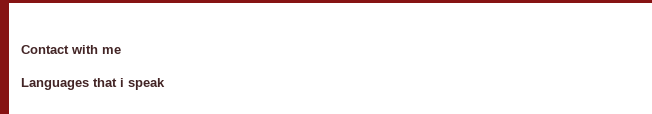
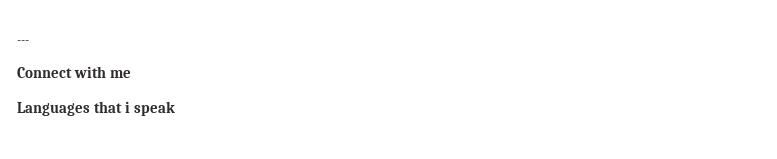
- Contact with me
+ ---
+ Connect with me

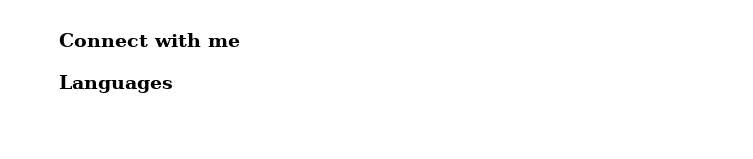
- ---
- Languages that i speak
+ Languages

